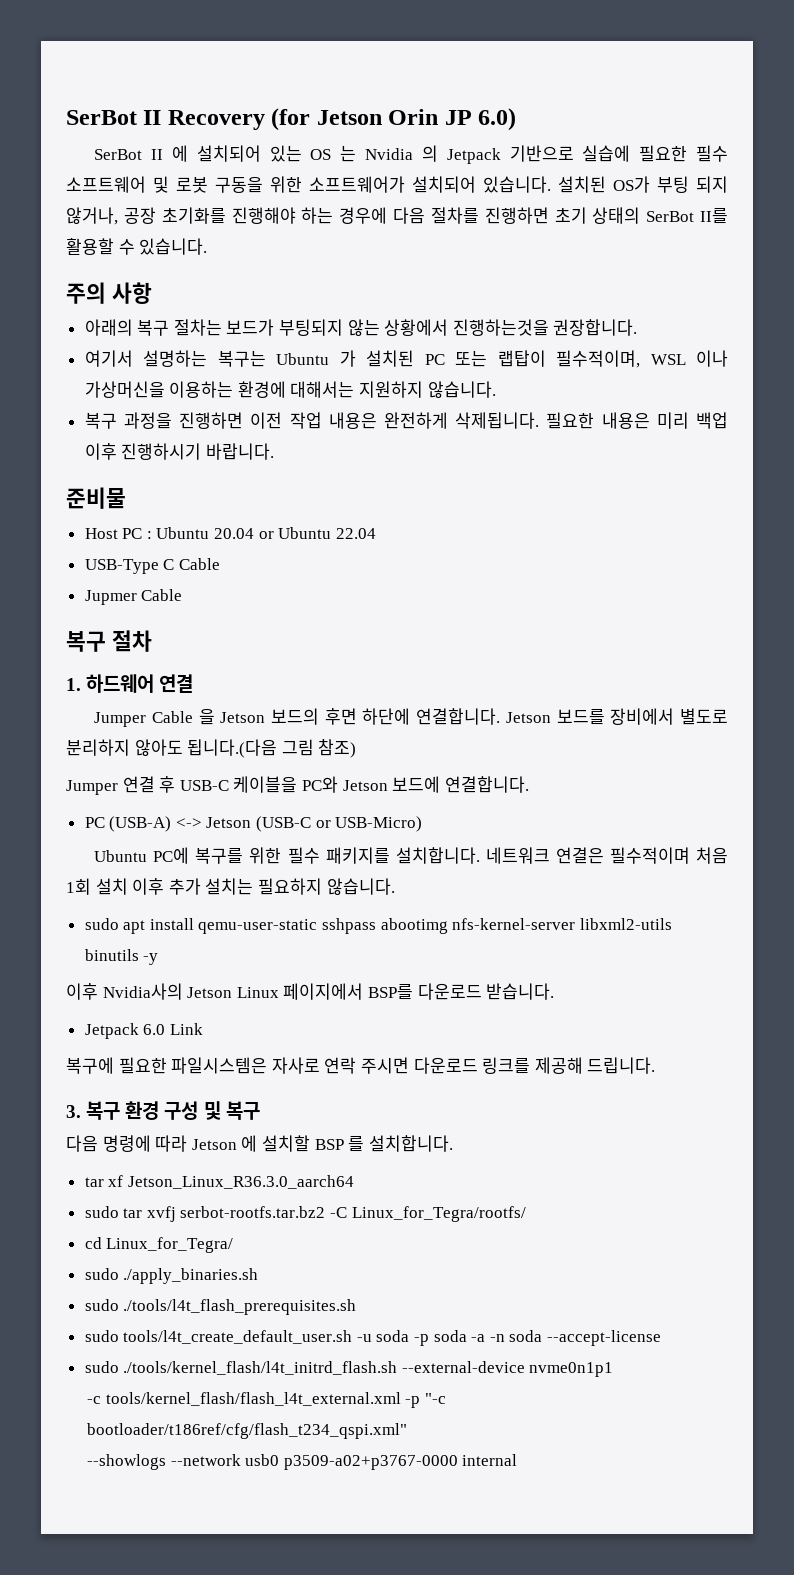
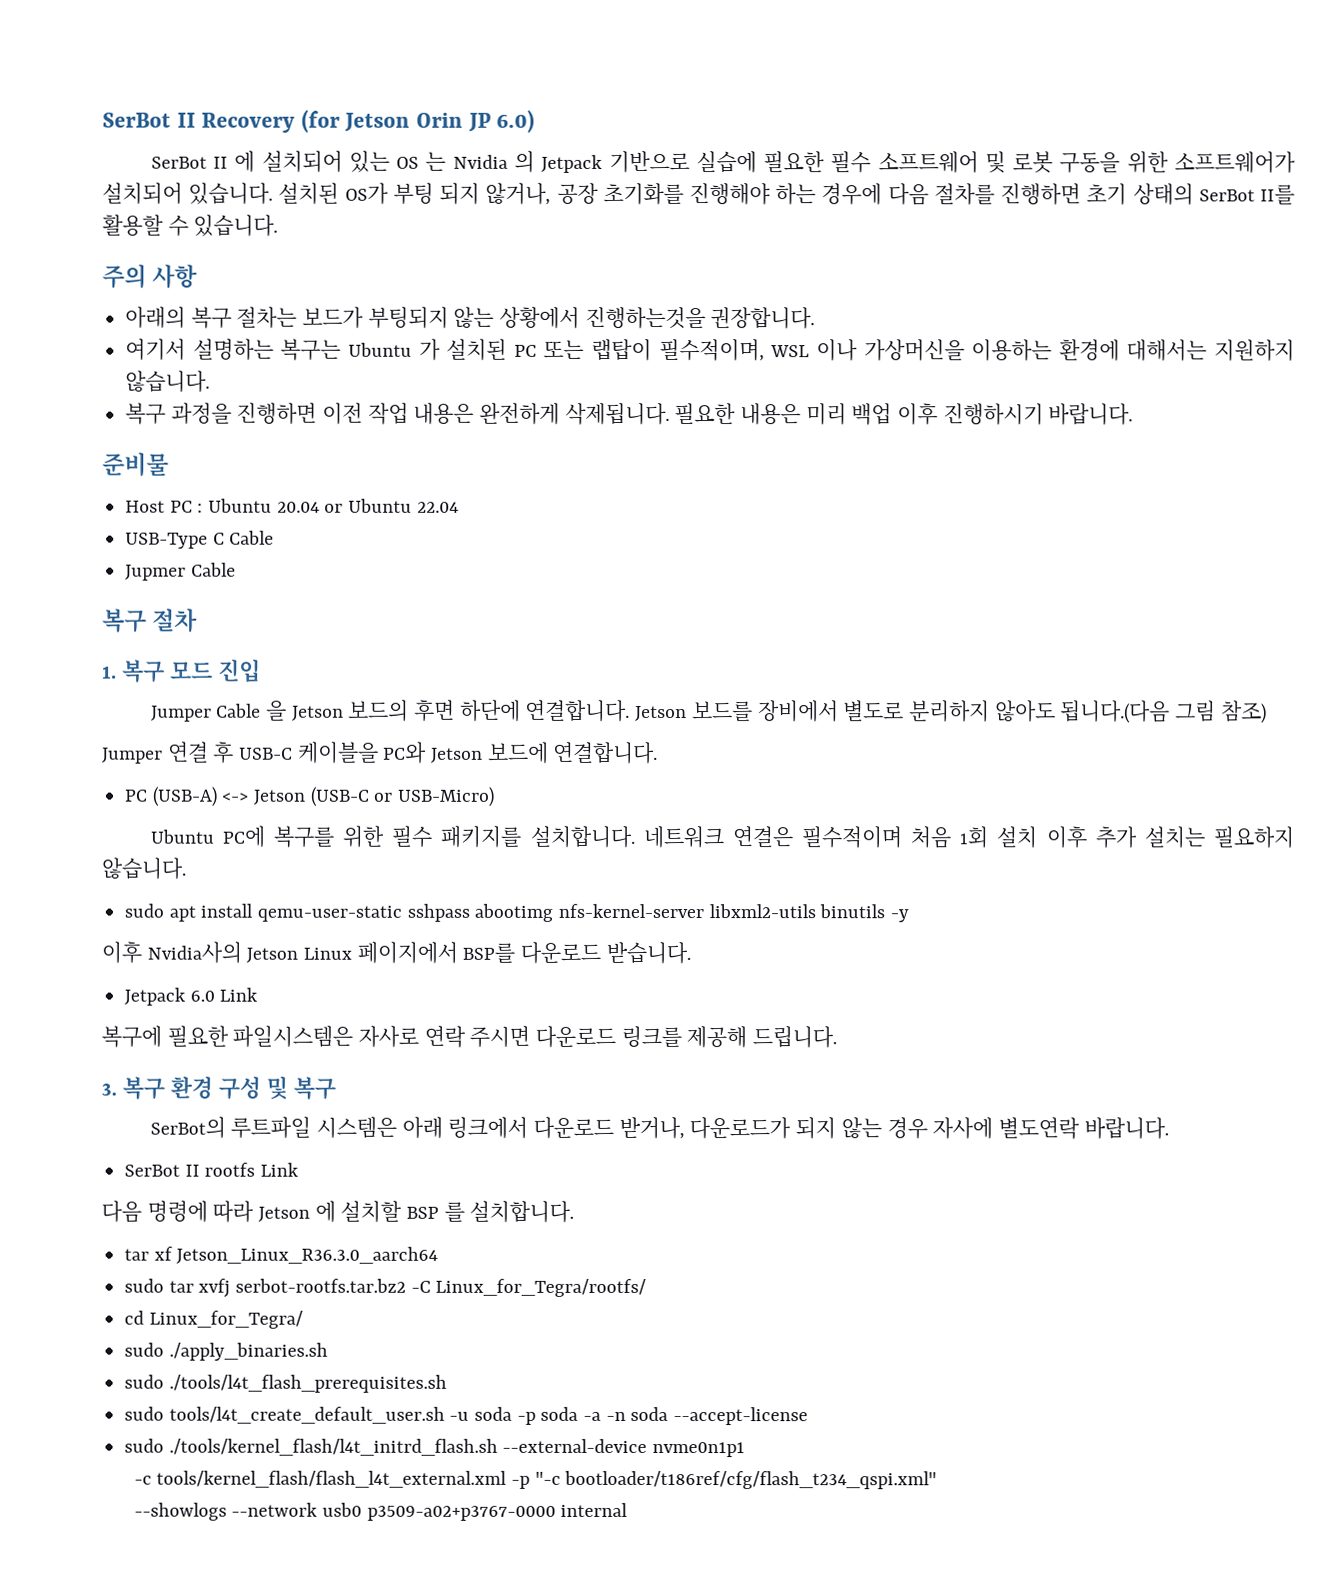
- 1. 하드웨어 연결
+ 1. 복구 모드 진입
+ SerBot의 루트파일 시스템은 아래 링크에서 다운로드 받거나, 다운로드가 되지 않는 경우 자사에 별도연락 바랍니다.
+ SerBot II rootfs Link

